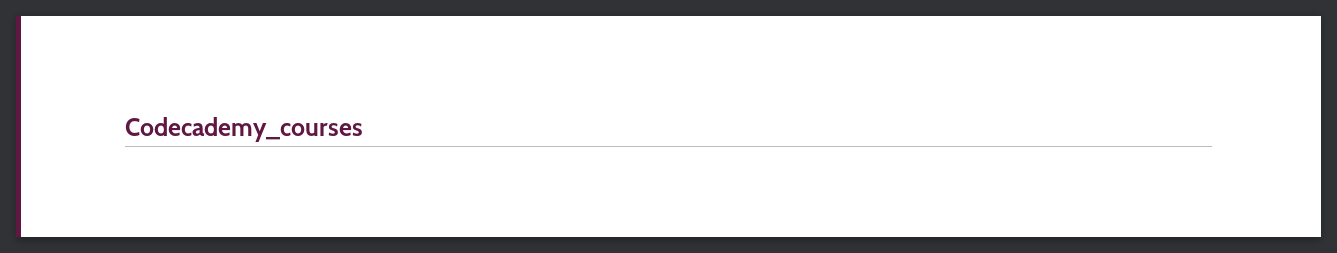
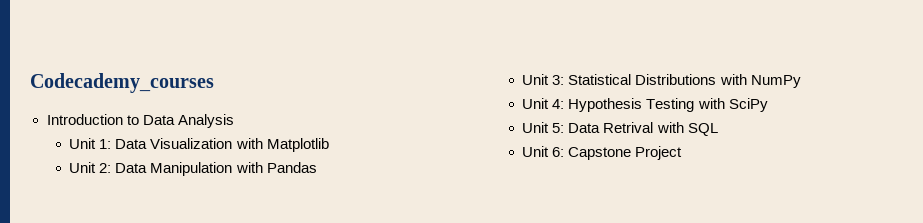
+ Introduction to Data Analysis
+ Unit 1: Data Visualization with Matplotlib
+ Unit 2: Data Manipulation with Pandas
+ Unit 3: Statistical Distributions with NumPy
+ Unit 4: Hypothesis Testing with SciPy
+ Unit 5: Data Retrival with SQL
+ Unit 6: Capstone Project

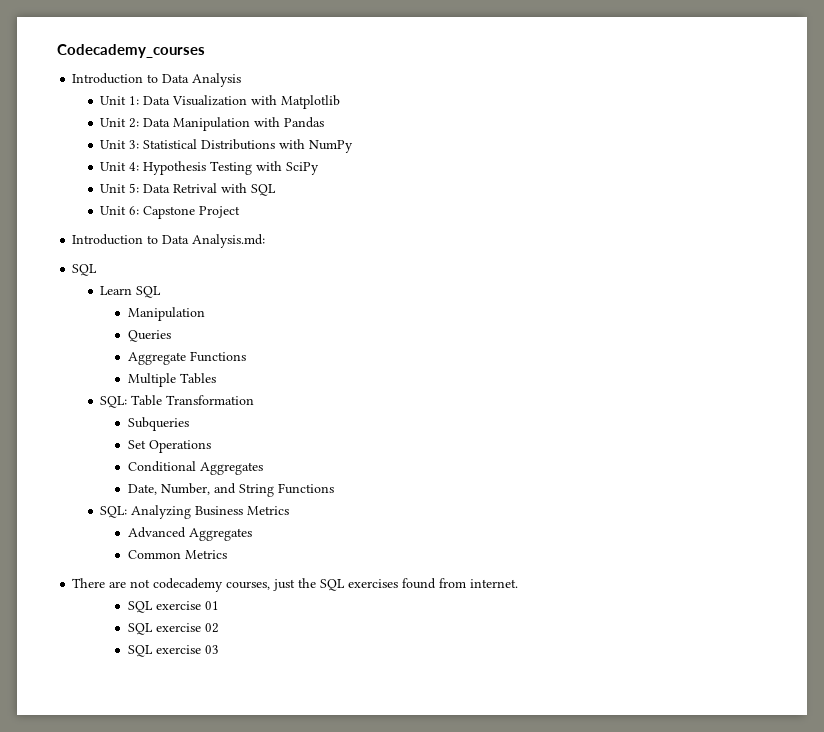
+ Introduction to Data Analysis.md:
+ SQL
+ Learn SQL
+ Manipulation
+ Queries
+ Aggregate Functions
+ Multiple Tables
+ SQL: Table Transformation
+ Subqueries
+ Set Operations
+ Conditional Aggregates
+ Date, Number, and String Functions
+ SQL: Analyzing Business Metrics
+ Advanced Aggregates
+ Common Metrics
+ There are not codecademy courses, just the SQL exercises found from internet.
+ SQL exercise 01
+ SQL exercise 02
+ SQL exercise 03

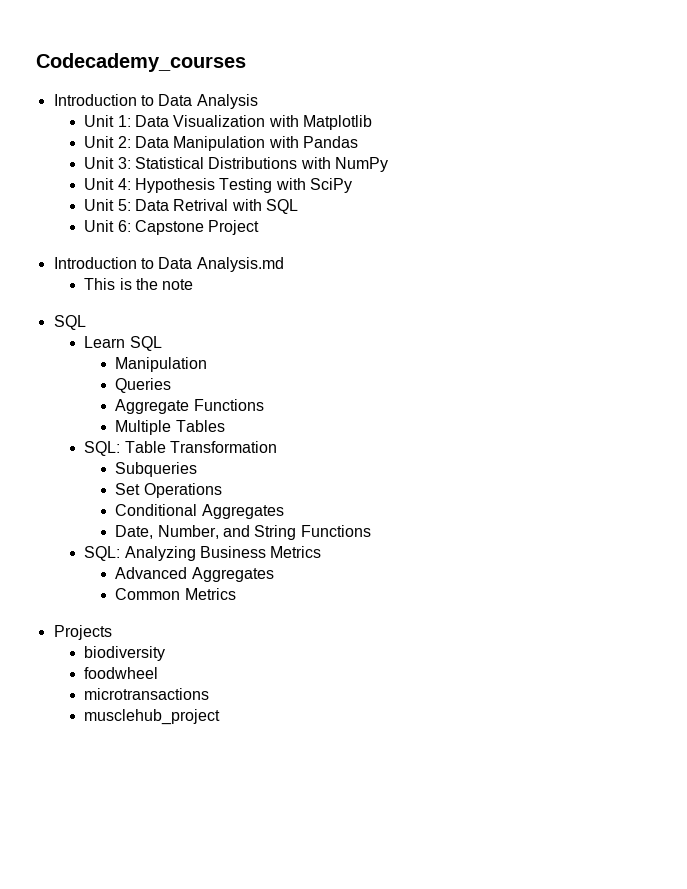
- Introduction to Data Analysis.md:
+ Introduction to Data Analysis.md
+ This is the note
- There are not codecademy courses, just the SQL exercises found from internet.
- SQL exercise 01
- SQL exercise 02
- SQL exercise 03
+ Projects
+ biodiversity
+ foodwheel
+ microtransactions
+ musclehub_project

